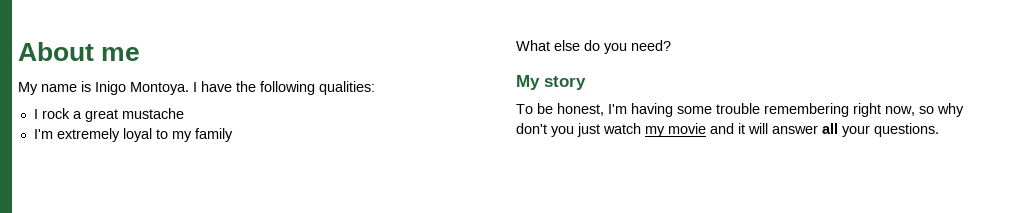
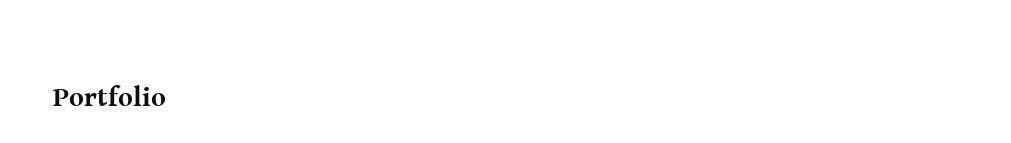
- About me
- My name is Inigo Montoya. I have the following qualities:
- I rock a great mustache
- I'm extremely loyal to my family
- What else do you need?
- My story
- To be honest, I'm having some trouble remembering right now, so why don't you just watch my movie and it will answer all your questions.
+ Portfolio

